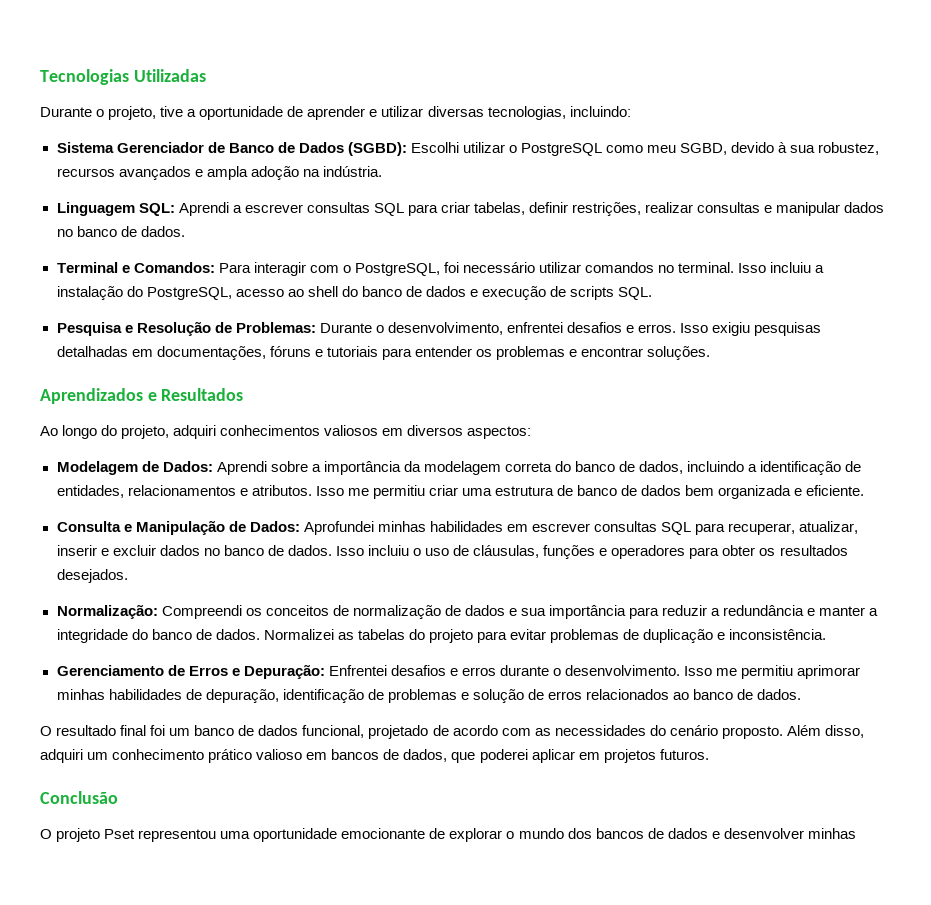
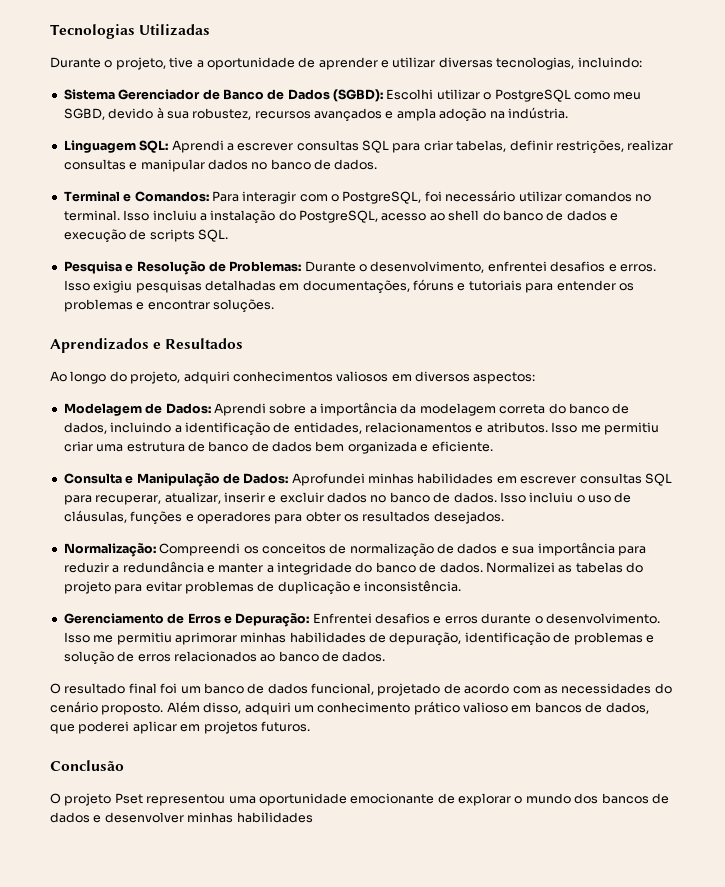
- O projeto Pset representou uma oportunidade emocionante de explorar o mundo dos bancos de dados e desenvolver minhas
+ O projeto Pset representou uma oportunidade emocionante de explorar o mundo dos bancos de dados e desenvolver minhas habilidades

